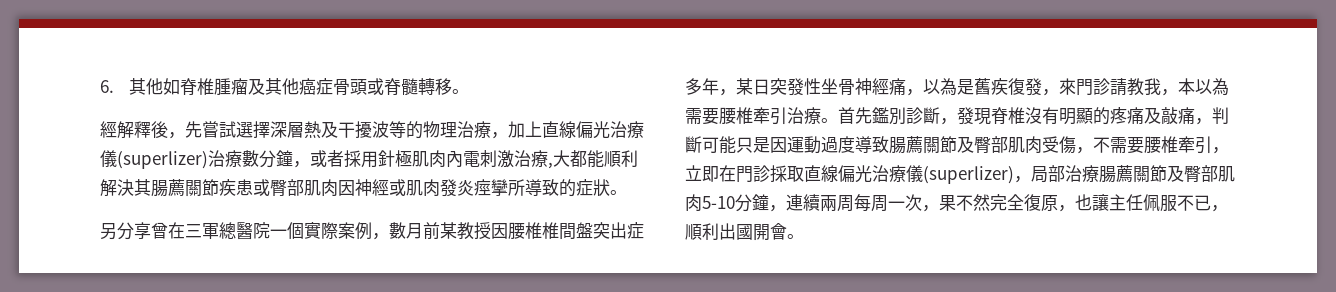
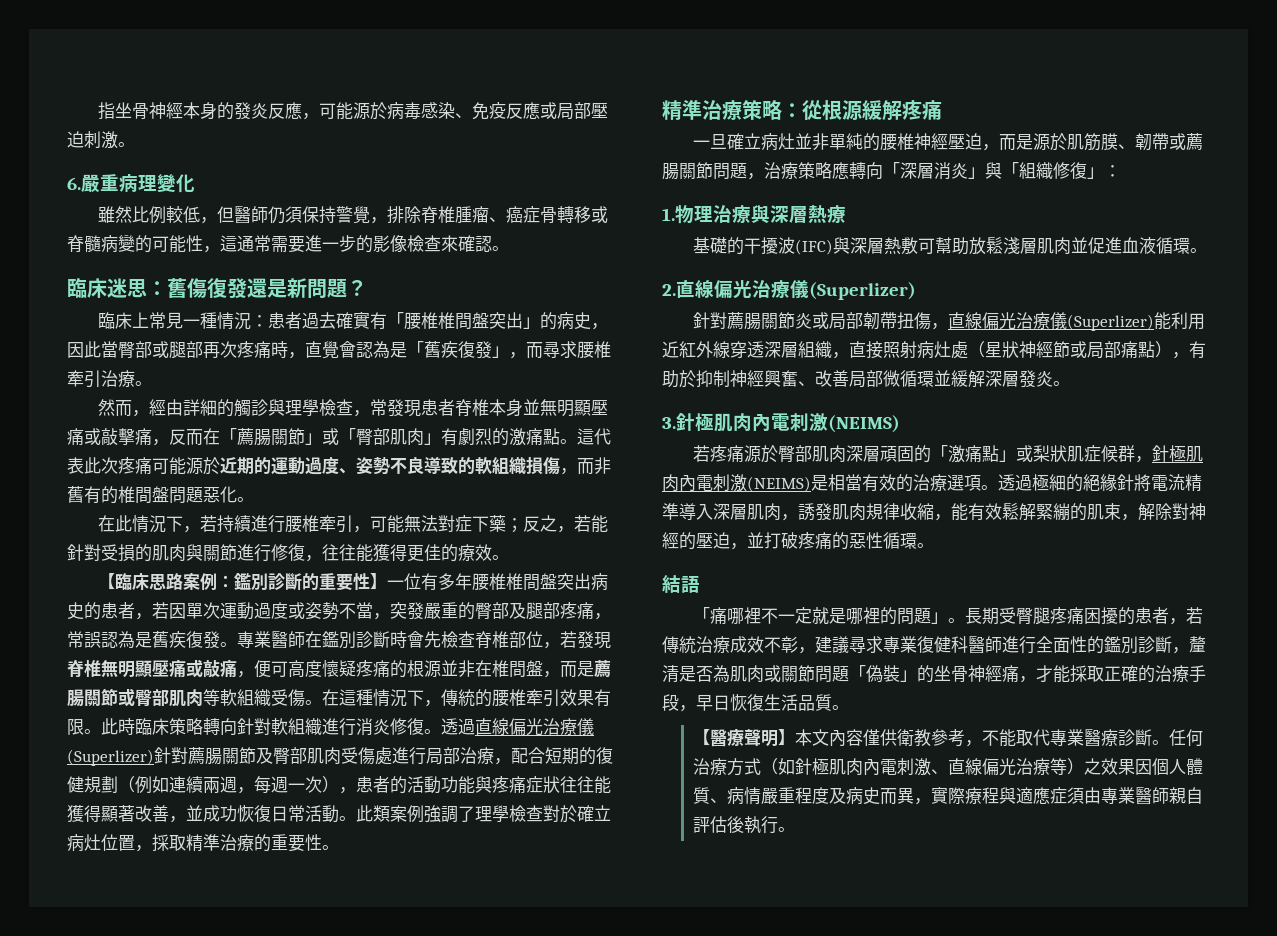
- 6.其他如脊椎腫瘤及其他癌症骨頭或脊髓轉移。
- 經解釋後，先嘗試選擇深層熱及干擾波等的物理治療，加上直線偏光治療儀(superlizer)治療數分鐘，或者採用針極肌肉內電刺激治療,大都能順利解決其腸薦關節疾患或臀部肌肉因神經或肌肉發炎痙攣所導致的症狀。
- 另分享曾在三軍總醫院一個實際案例，數月前某教授因腰椎椎間盤突出症多年，某日突發性坐骨神經痛，以為是舊疾復發，來門診請教我，本以為需要腰椎牽引治療。首先鑑別診斷，發現脊椎沒有明顯的疼痛及敲痛，判斷可能只是因運動過度導致腸薦關節及臀部肌肉受傷，不需要腰椎牽引，立即在門診採取直線偏光治療儀(superlizer)，局部治療腸薦關節及臀部肌肉5-10分鐘，連續兩周每周一次，果不然完全復原，也讓主任佩服不已，順利出國開會。
+ 指坐骨神經本身的發炎反應，可能源於病毒感染、免疫反應或局部壓迫刺激。
+ 6.嚴重病理變化
+ 雖然比例較低，但醫師仍須保持警覺，排除脊椎腫瘤、癌症骨轉移或脊髓病變的可能性，這通常需要進一步的影像檢查來確認。
+ 臨床迷思：舊傷復發還是新問題？
+ 臨床上常見一種情況：患者過去確實有「腰椎椎間盤突出」的病史，因此當臀部或腿部再次疼痛時，直覺會認為是「舊疾復發」，而尋求腰椎牽引治療。
+ 然而，經由詳細的觸診與理學檢查，常發現患者脊椎本身並無明顯壓痛或敲擊痛，反而在「薦腸關節」或「臀部肌肉」有劇烈的激痛點。這代表此次疼痛可能源於近期的運動過度、姿勢不良導致的軟組織損傷，而非舊有的椎間盤問題惡化。
+ 在此情況下，若持續進行腰椎牽引，可能無法對症下藥；反之，若能針對受損的肌肉與關節進行修復，往往能獲得更佳的療效。
+ 【臨床思路案例：鑑別診斷的重要性】一位有多年腰椎椎間盤突出病史的患者，若因單次運動過度或姿勢不當，突發嚴重的臀部及腿部疼痛，常誤認為是舊疾復發。專業醫師在鑑別診斷時會先檢查脊椎部位，若發現脊椎無明顯壓痛或敲痛，便可高度懷疑疼痛的根源並非在椎間盤，而是薦腸關節或臀部肌肉等軟組織受傷。在這種情況下，傳統的腰椎牽引效果有限。此時臨床策略轉向針對軟組織進行消炎修復。透過直線偏光治療儀(Superlizer)針對薦腸關節及臀部肌肉受傷處進行局部治療，配合短期的復健規劃（例如連續兩週，每週一次），患者的活動功能與疼痛症狀往往能獲得顯著改善，並成功恢復日常活動。此類案例強調了理學檢查對於確立病灶位置，採取精準治療的重要性。
+ 精準治療策略：從根源緩解疼痛
+ 一旦確立病灶並非單純的腰椎神經壓迫，而是源於肌筋膜、韌帶或薦腸關節問題，治療策略應轉向「深層消炎」與「組織修復」：
+ 1.物理治療與深層熱療
+ 基礎的干擾波(IFC)與深層熱敷可幫助放鬆淺層肌肉並促進血液循環。
+ 2.直線偏光治療儀(Superlizer)
+ 針對薦腸關節炎或局部韌帶扭傷，直線偏光治療儀(Superlizer)能利用近紅外線穿透深層組織，直接照射病灶處（星狀神經節或局部痛點），有助於抑制神經興奮、改善局部微循環並緩解深層發炎。
+ 3.針極肌肉內電刺激(NEIMS)
+ 若疼痛源於臀部肌肉深層頑固的「激痛點」或梨狀肌症候群，針極肌肉內電刺激(NEIMS)是相當有效的治療選項。透過極細的絕緣針將電流精準導入深層肌肉，誘發肌肉規律收縮，能有效鬆解緊繃的肌束，解除對神經的壓迫，並打破疼痛的惡性循環。
+ 結語
+ 「痛哪裡不一定就是哪裡的問題」。長期受臀腿疼痛困擾的患者，若傳統治療成效不彰，建議尋求專業復健科醫師進行全面性的鑑別診斷，釐清是否為肌肉或關節問題「偽裝」的坐骨神經痛，才能採取正確的治療手段，早日恢復生活品質。
+ 【醫療聲明】本文內容僅供衛教參考，不能取代專業醫療診斷。任何治療方式（如針極肌肉內電刺激、直線偏光治療等）之效果因個人體質、病情嚴重程度及病史而異，實際療程與適應症須由專業醫師親自評估後執行。

